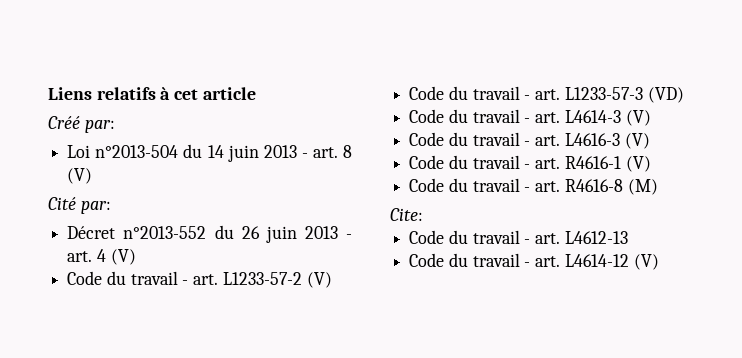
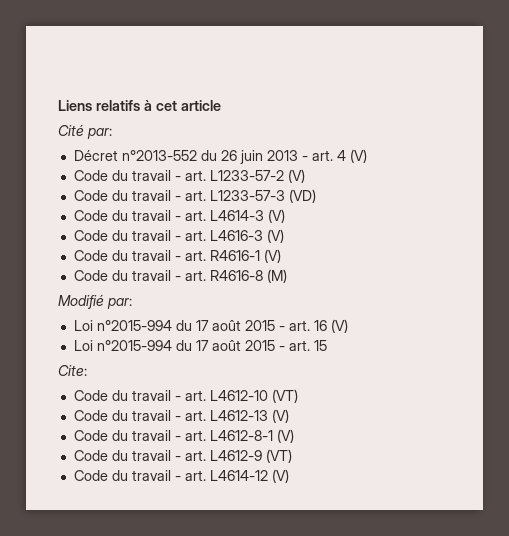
- Créé par:
- Loi n°2013-504 du 14 juin 2013 - art. 8 (V)
+ Modifié par:
+ Loi n°2015-994 du 17 août 2015 - art. 16 (V)
+ Loi n°2015-994 du 17 août 2015 - art. 15
  Cite:
+ Code du travail - art. L4612-10 (VT)
- Code du travail - art. L4612-13
+ Code du travail - art. L4612-13 (V)
+ Code du travail - art. L4612-8-1 (V)
+ Code du travail - art. L4612-9 (VT)

